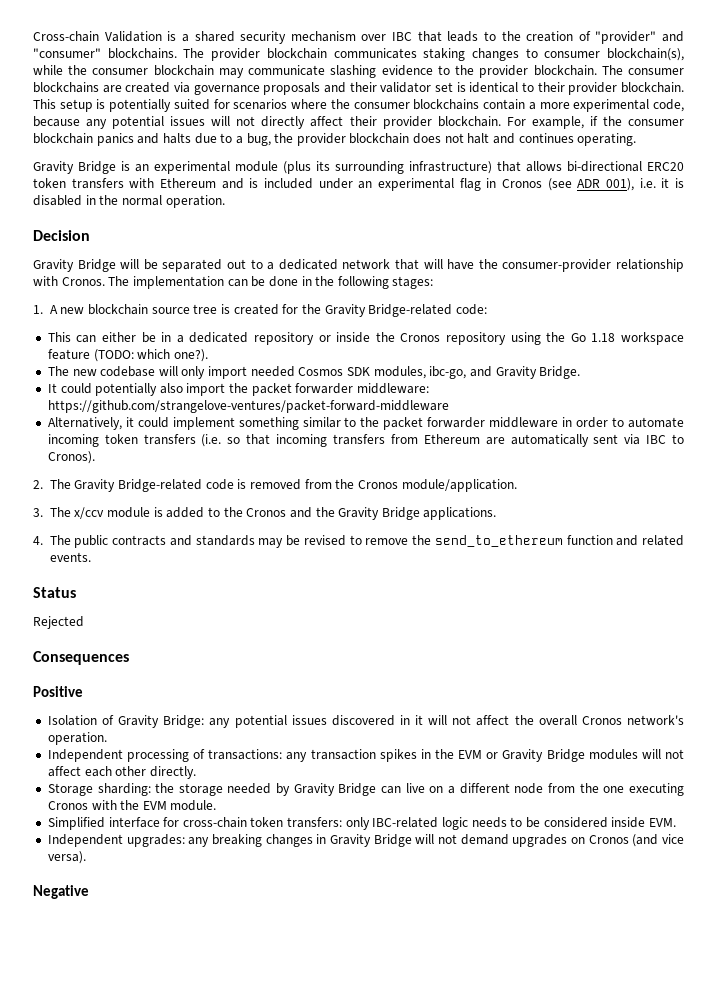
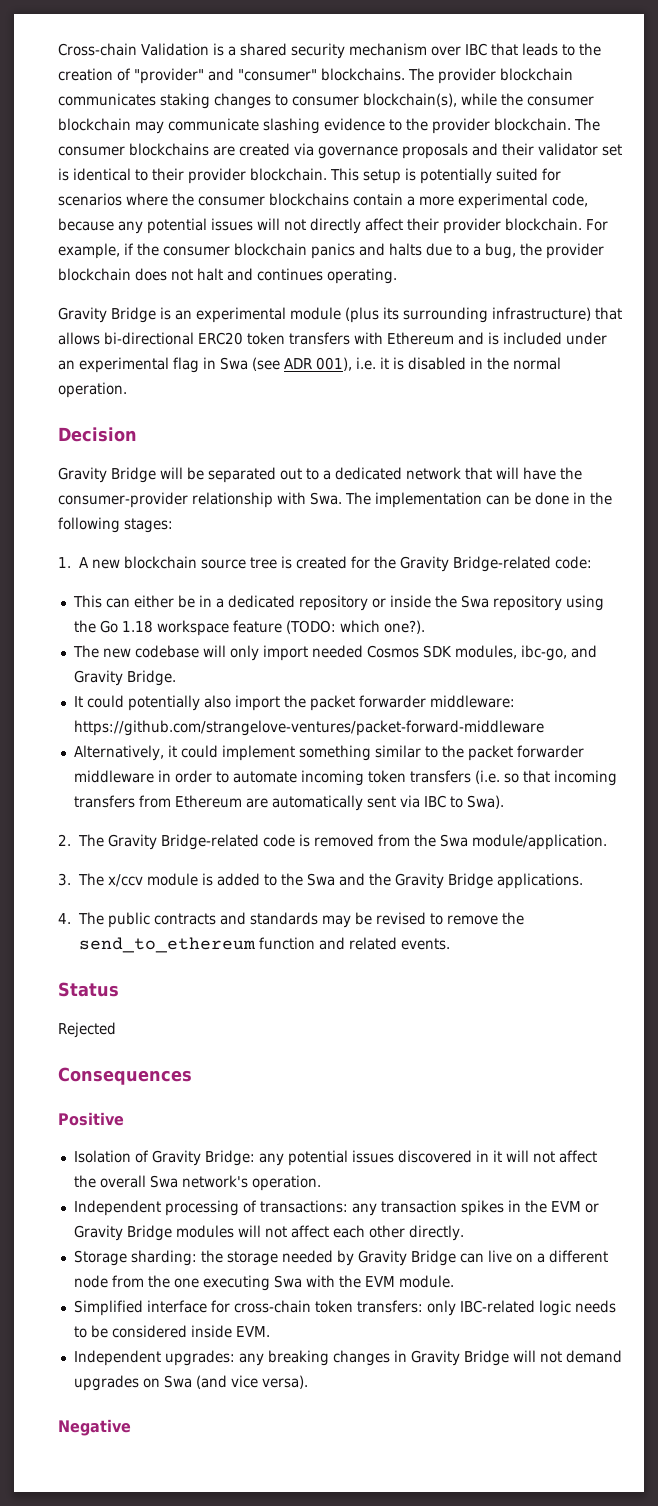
- Gravity Bridge is an experimental module (plus its surrounding infrastructure) that allows bi-directional ERC20 token transfers with Ethereum and is included under an experimental flag in Cronos (see ADR 001), i.e. it is disabled in the normal operation.
+ Gravity Bridge is an experimental module (plus its surrounding infrastructure) that allows bi-directional ERC20 token transfers with Ethereum and is included under an experimental flag in Swa (see ADR 001), i.e. it is disabled in the normal operation.
- Gravity Bridge will be separated out to a dedicated network that will have the consumer-provider relationship with Cronos. The implementation can be done in the following stages:
+ Gravity Bridge will be separated out to a dedicated network that will have the consumer-provider relationship with Swa. The implementation can be done in the following stages:
- This can either be in a dedicated repository or inside the Cronos repository using the Go 1.18 workspace feature (TODO: which one?).
+ This can either be in a dedicated repository or inside the Swa repository using the Go 1.18 workspace feature (TODO: which one?).
- Alternatively, it could implement something similar to the packet forwarder middleware in order to automate incoming token transfers (i.e. so that incoming transfers from Ethereum are automatically sent via IBC to Cronos).
+ Alternatively, it could implement something similar to the packet forwarder middleware in order to automate incoming token transfers (i.e. so that incoming transfers from Ethereum are automatically sent via IBC to Swa).
- 2. The Gravity Bridge-related code is removed from the Cronos module/application.
+ 2. The Gravity Bridge-related code is removed from the Swa module/application.
- 3. The x/ccv module is added to the Cronos and the Gravity Bridge applications.
+ 3. The x/ccv module is added to the Swa and the Gravity Bridge applications.
- Isolation of Gravity Bridge: any potential issues discovered in it will not affect the overall Cronos network's operation.
+ Isolation of Gravity Bridge: any potential issues discovered in it will not affect the overall Swa network's operation.
- Storage sharding: the storage needed by Gravity Bridge can live on a different node from the one executing Cronos with the EVM module.
+ Storage sharding: the storage needed by Gravity Bridge can live on a different node from the one executing Swa with the EVM module.
- Independent upgrades: any breaking changes in Gravity Bridge will not demand upgrades on Cronos (and vice versa).
+ Independent upgrades: any breaking changes in Gravity Bridge will not demand upgrades on Swa (and vice versa).

